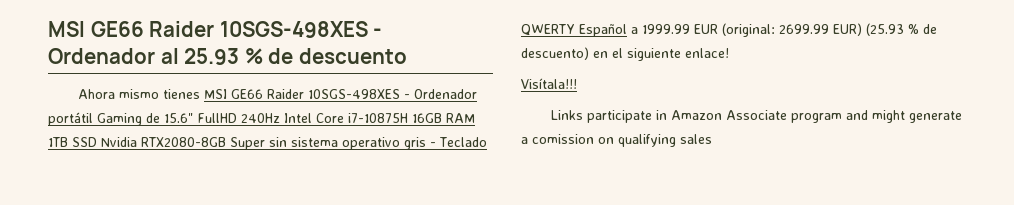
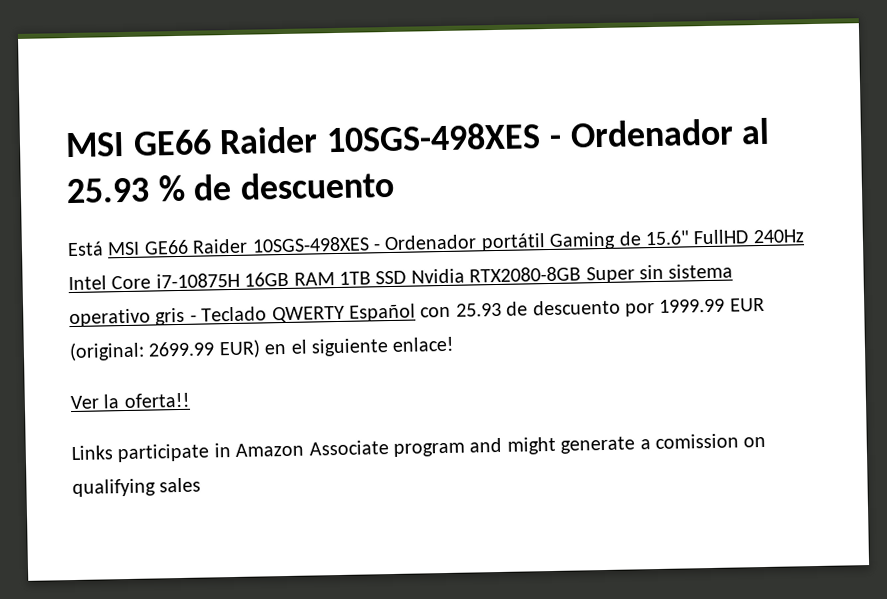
- Ahora mismo tienes MSI GE66 Raider 10SGS-498XES - Ordenador portátil Gaming de 15.6" FullHD 240Hz Intel Core i7-10875H 16GB RAM 1TB SSD Nvidia RTX2080-8GB Super sin sistema operativo gris - Teclado QWERTY Español a 1999.99 EUR (original: 2699.99 EUR) (25.93 % de descuento) en el siguiente enlace!
+ Está MSI GE66 Raider 10SGS-498XES - Ordenador portátil Gaming de 15.6" FullHD 240Hz Intel Core i7-10875H 16GB RAM 1TB SSD Nvidia RTX2080-8GB Super sin sistema operativo gris - Teclado QWERTY Español con 25.93 de descuento por 1999.99 EUR (original: 2699.99 EUR) en el siguiente enlace!
- Visítala!!!
+ Ver la oferta!!

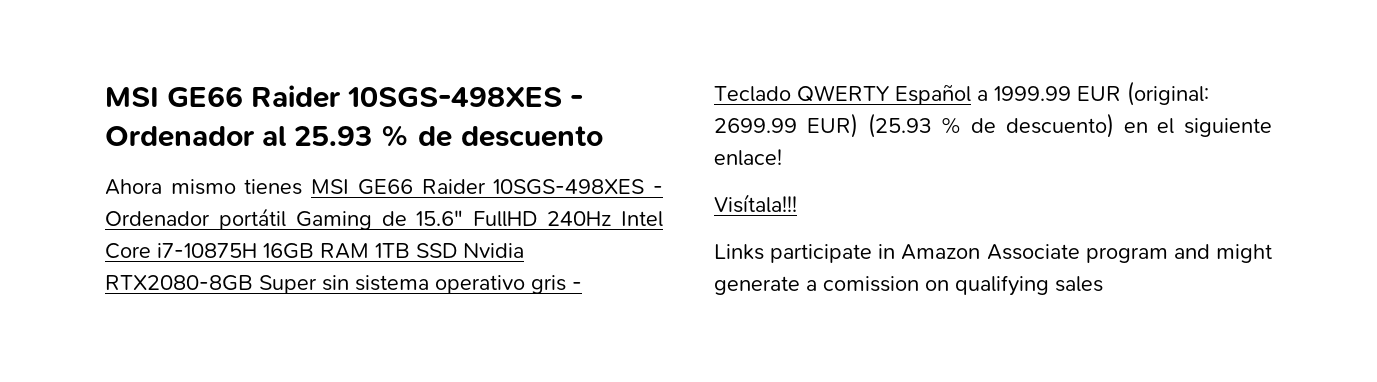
- Está MSI GE66 Raider 10SGS-498XES - Ordenador portátil Gaming de 15.6" FullHD 240Hz Intel Core i7-10875H 16GB RAM 1TB SSD Nvidia RTX2080-8GB Super sin sistema operativo gris - Teclado QWERTY Español con 25.93 de descuento por 1999.99 EUR (original: 2699.99 EUR) en el siguiente enlace!
+ Ahora mismo tienes MSI GE66 Raider 10SGS-498XES - Ordenador portátil Gaming de 15.6" FullHD 240Hz Intel Core i7-10875H 16GB RAM 1TB SSD Nvidia RTX2080-8GB Super sin sistema operativo gris - Teclado QWERTY Español a 1999.99 EUR (original: 2699.99 EUR) (25.93 % de descuento) en el siguiente enlace!
- Ver la oferta!!
+ Visítala!!!

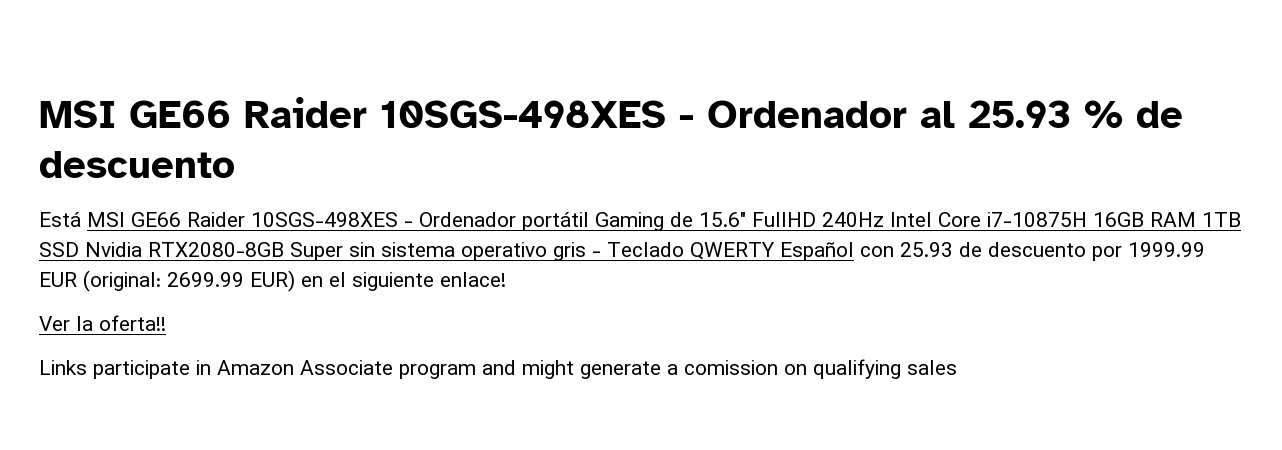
- Ahora mismo tienes MSI GE66 Raider 10SGS-498XES - Ordenador portátil Gaming de 15.6" FullHD 240Hz Intel Core i7-10875H 16GB RAM 1TB SSD Nvidia RTX2080-8GB Super sin sistema operativo gris - Teclado QWERTY Español a 1999.99 EUR (original: 2699.99 EUR) (25.93 % de descuento) en el siguiente enlace!
+ Está MSI GE66 Raider 10SGS-498XES - Ordenador portátil Gaming de 15.6" FullHD 240Hz Intel Core i7-10875H 16GB RAM 1TB SSD Nvidia RTX2080-8GB Super sin sistema operativo gris - Teclado QWERTY Español con 25.93 de descuento por 1999.99 EUR (original: 2699.99 EUR) en el siguiente enlace!
- Visítala!!!
+ Ver la oferta!!

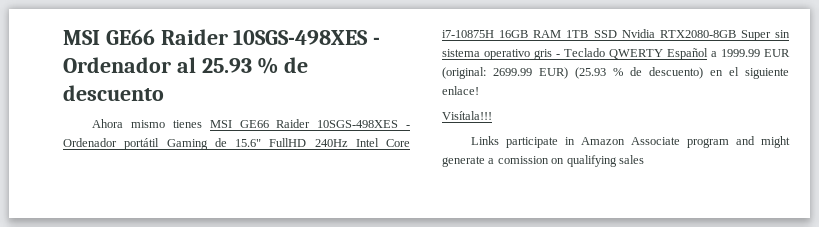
- Está MSI GE66 Raider 10SGS-498XES - Ordenador portátil Gaming de 15.6" FullHD 240Hz Intel Core i7-10875H 16GB RAM 1TB SSD Nvidia RTX2080-8GB Super sin sistema operativo gris - Teclado QWERTY Español con 25.93 de descuento por 1999.99 EUR (original: 2699.99 EUR) en el siguiente enlace!
+ Ahora mismo tienes MSI GE66 Raider 10SGS-498XES - Ordenador portátil Gaming de 15.6" FullHD 240Hz Intel Core i7-10875H 16GB RAM 1TB SSD Nvidia RTX2080-8GB Super sin sistema operativo gris - Teclado QWERTY Español a 1999.99 EUR (original: 2699.99 EUR) (25.93 % de descuento) en el siguiente enlace!
- Ver la oferta!!
+ Visítala!!!

